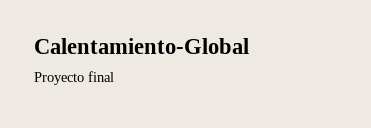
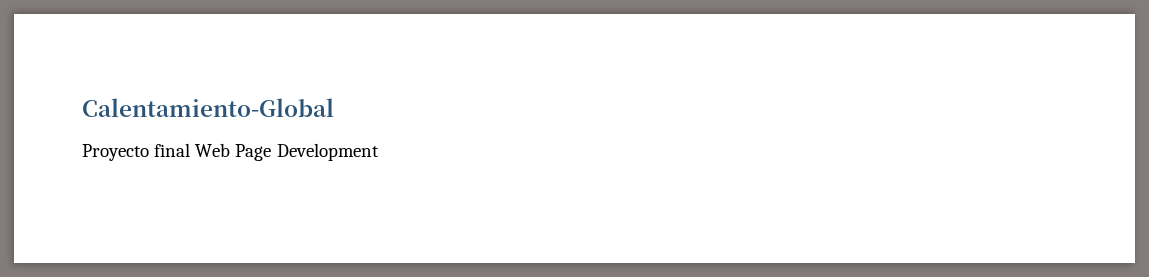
- Proyecto final
+ Proyecto final Web Page Development

